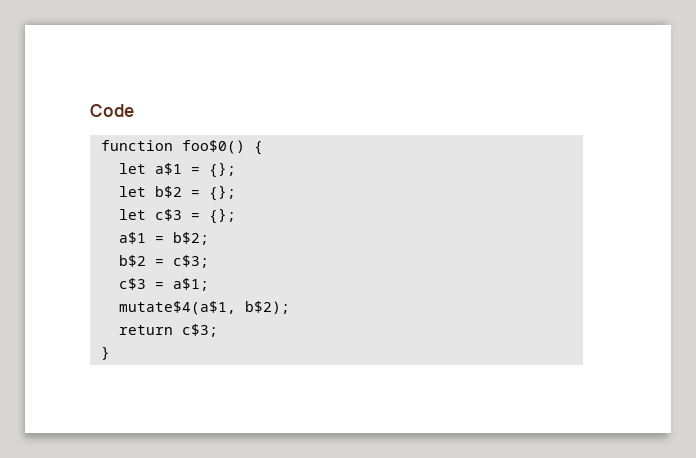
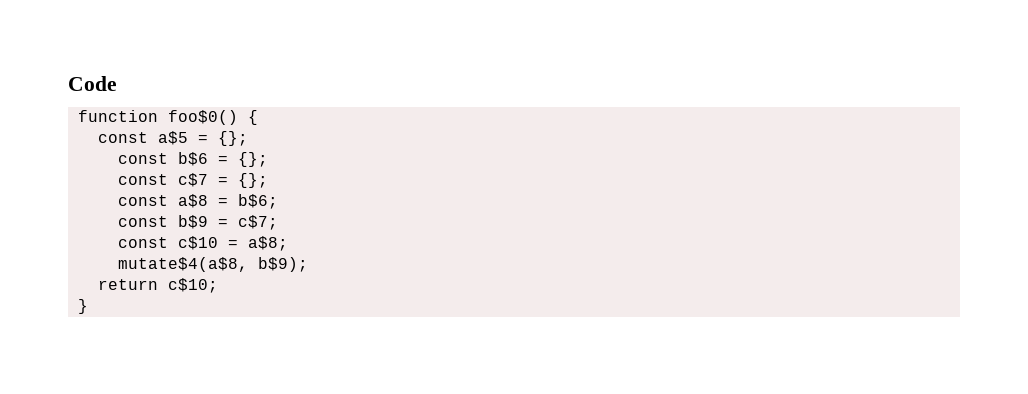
- let a$1 = {};
- let b$2 = {};
- let c$3 = {};
- a$1 = b$2;
- b$2 = c$3;
- c$3 = a$1;
- mutate$4(a$1, b$2);
+ const a$5 = {};
+ const b$6 = {};
+ const c$7 = {};
+ const a$8 = b$6;
+ const b$9 = c$7;
+ const c$10 = a$8;
+ mutate$4(a$8, b$9);
- return c$3;
+ return c$10;

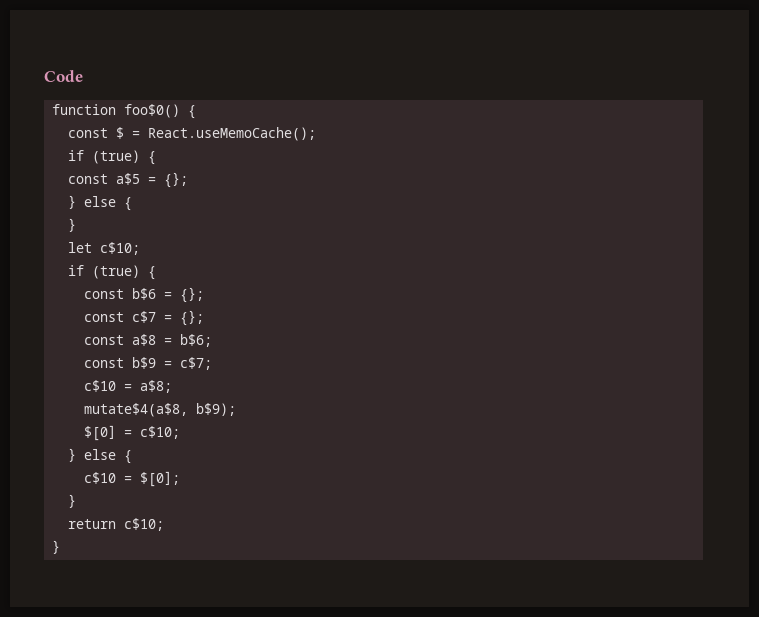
+ const $ = React.useMemoCache();
+ if (true) {
  const a$5 = {};
+ } else {
+ }
+ let c$10;
+ if (true) {
- const c$10 = a$8;
+ c$10 = a$8;
+ $[0] = c$10;
+ } else {
+ c$10 = $[0];
+ }

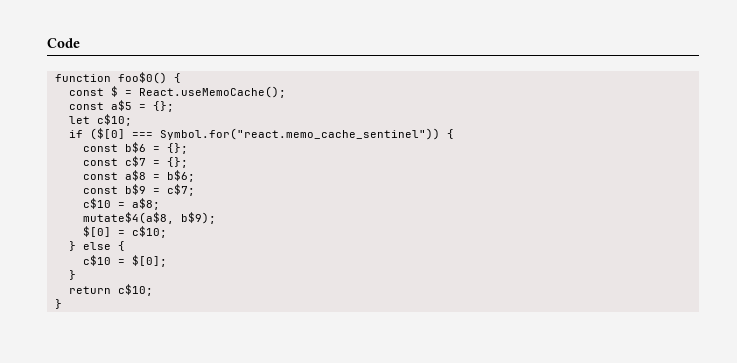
  const $ = React.useMemoCache();
- if (true) {
  const a$5 = {};
- } else {
- }
  let c$10;
- if (true) {
+ if ($[0] === Symbol.for("react.memo_cache_sentinel")) {

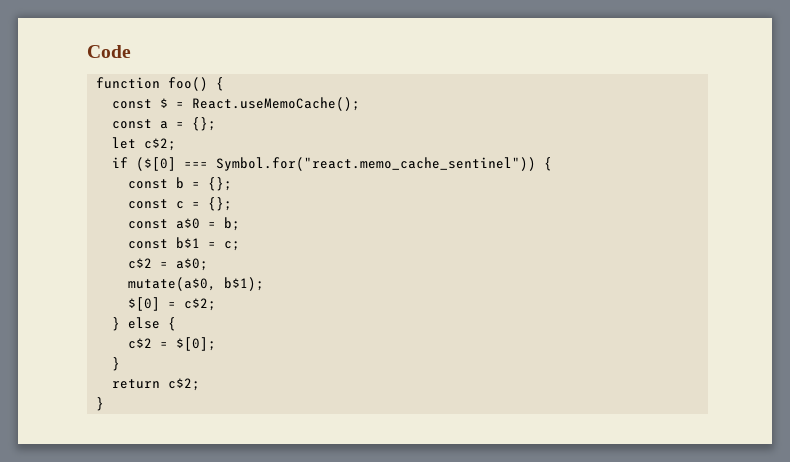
- function foo$0() {
+ function foo() {
- const a$5 = {};
+ const a = {};
- let c$10;
+ let c$2;
- const b$6 = {};
- const c$7 = {};
- const a$8 = b$6;
- const b$9 = c$7;
- c$10 = a$8;
- mutate$4(a$8, b$9);
+ const b = {};
+ const c = {};
+ const a$0 = b;
+ const b$1 = c;
+ c$2 = a$0;
+ mutate(a$0, b$1);
- $[0] = c$10;
+ $[0] = c$2;
- c$10 = $[0];
+ c$2 = $[0];
- return c$10;
+ return c$2;

